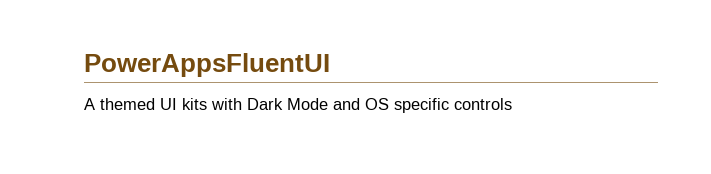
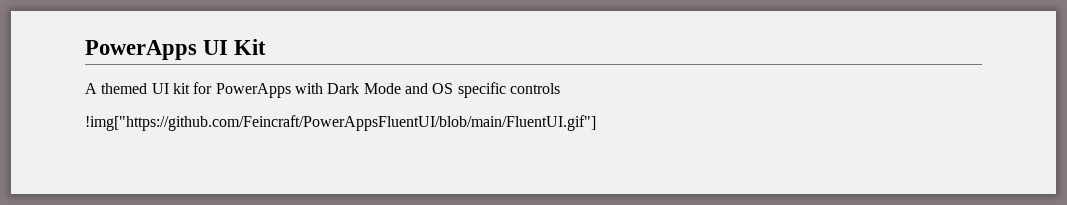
- PowerAppsFluentUI
+ PowerApps UI Kit
- A themed UI kits with Dark Mode and OS specific controls
+ A themed UI kit for PowerApps with Dark Mode and OS specific controls
+ !img["https://github.com/Feincraft/PowerAppsFluentUI/blob/main/FluentUI.gif"]

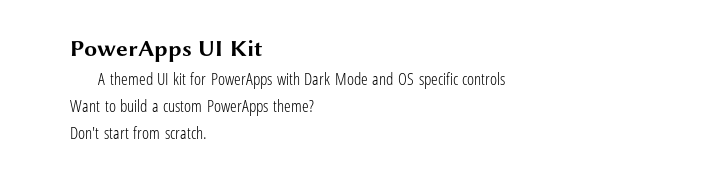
- !img["https://github.com/Feincraft/PowerAppsFluentUI/blob/main/FluentUI.gif"]
+ Want to build a custom PowerApps theme?
+ Don't start from scratch.

